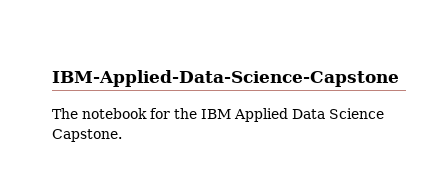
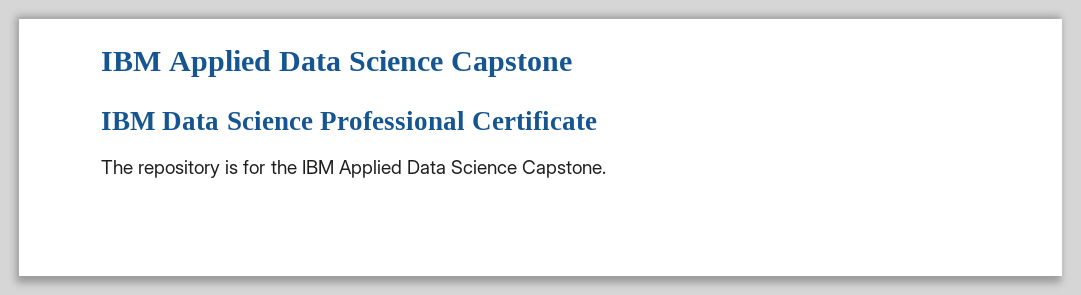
- IBM-Applied-Data-Science-Capstone
+ IBM Applied Data Science Capstone
+ IBM Data Science Professional Certificate
- The notebook for the IBM Applied Data Science Capstone.
+ The repository is for the IBM Applied Data Science Capstone.

